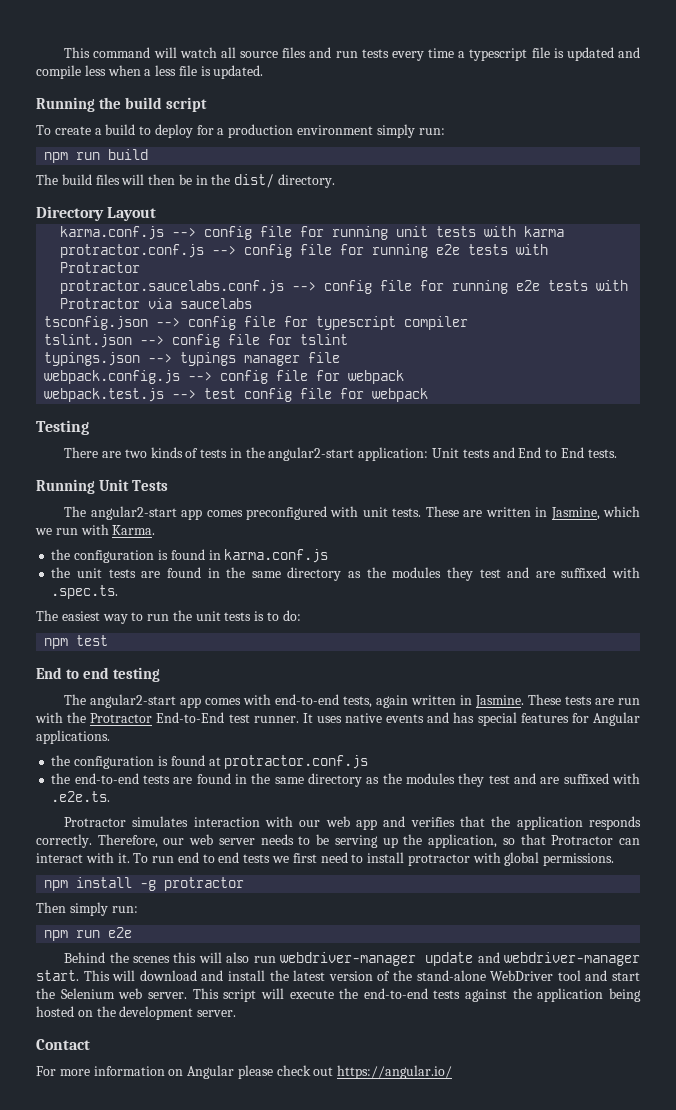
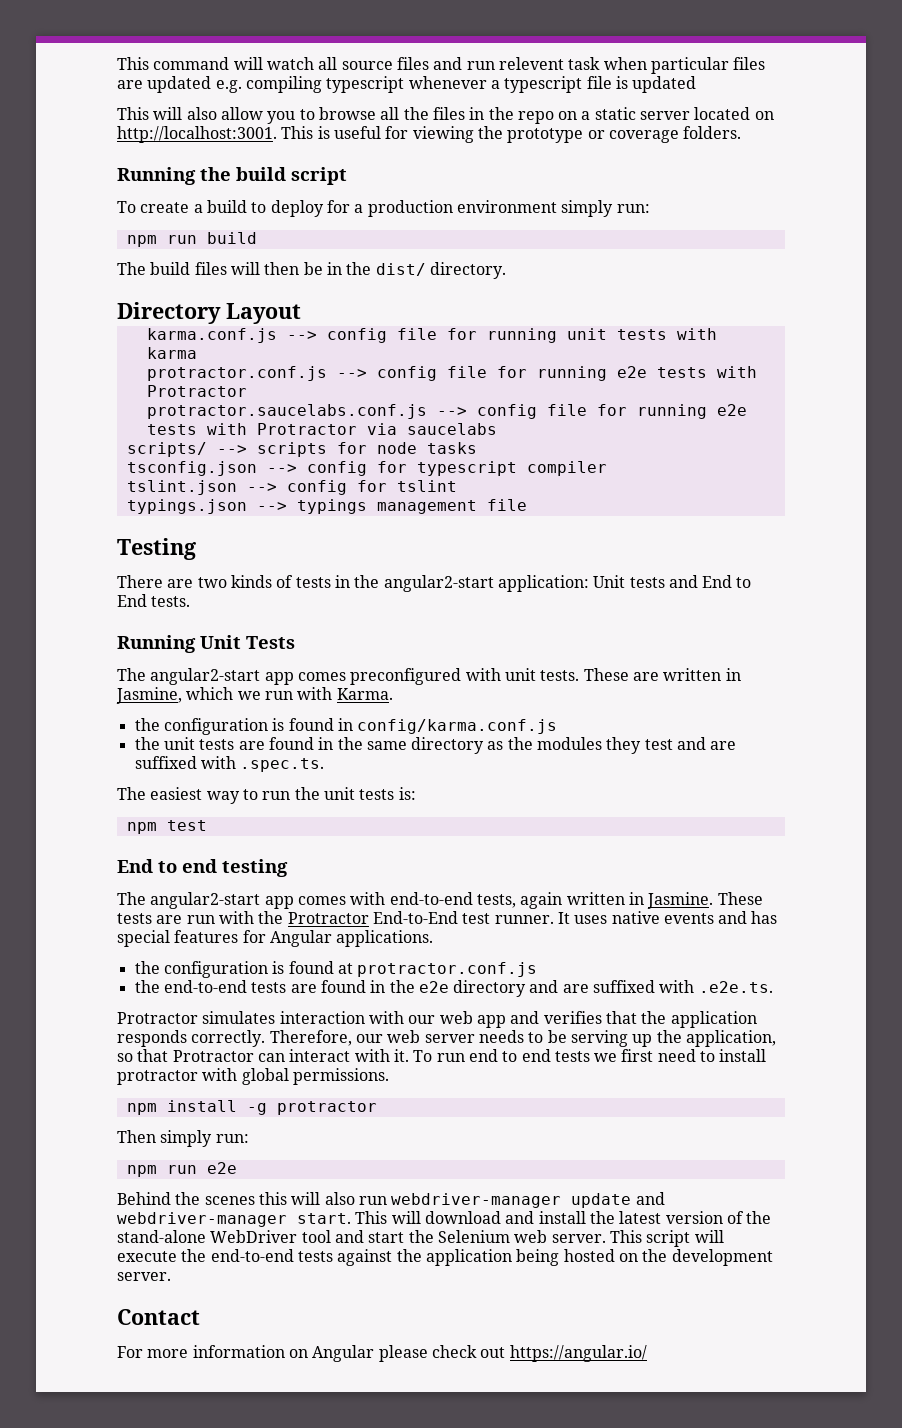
- This command will watch all source files and run tests every time a typescript file is updated and compile less when a less file is updated.
+ This command will watch all source files and run relevent task when particular files are updated e.g. compiling typescript whenever a typescript file is updated
+ This will also allow you to browse all the files in the repo on a static server located on http://localhost:3001. This is useful for viewing the prototype or coverage folders.
+ scripts/ --> scripts for node tasks
- tsconfig.json --> config file for typescript compiler
+ tsconfig.json --> config for typescript compiler
- tslint.json --> config file for tslint
+ tslint.json --> config for tslint
- typings.json --> typings manager file
- webpack.config.js --> config file for webpack
- webpack.test.js --> test config file for webpack
+ typings.json --> typings management file
- the configuration is found in karma.conf.js
+ the configuration is found in config/karma.conf.js
- The easiest way to run the unit tests is to do:
+ The easiest way to run the unit tests is:
- the end-to-end tests are found in the same directory as the modules they test and are suffixed with .e2e.ts.
+ the end-to-end tests are found in the e2e directory and are suffixed with .e2e.ts.

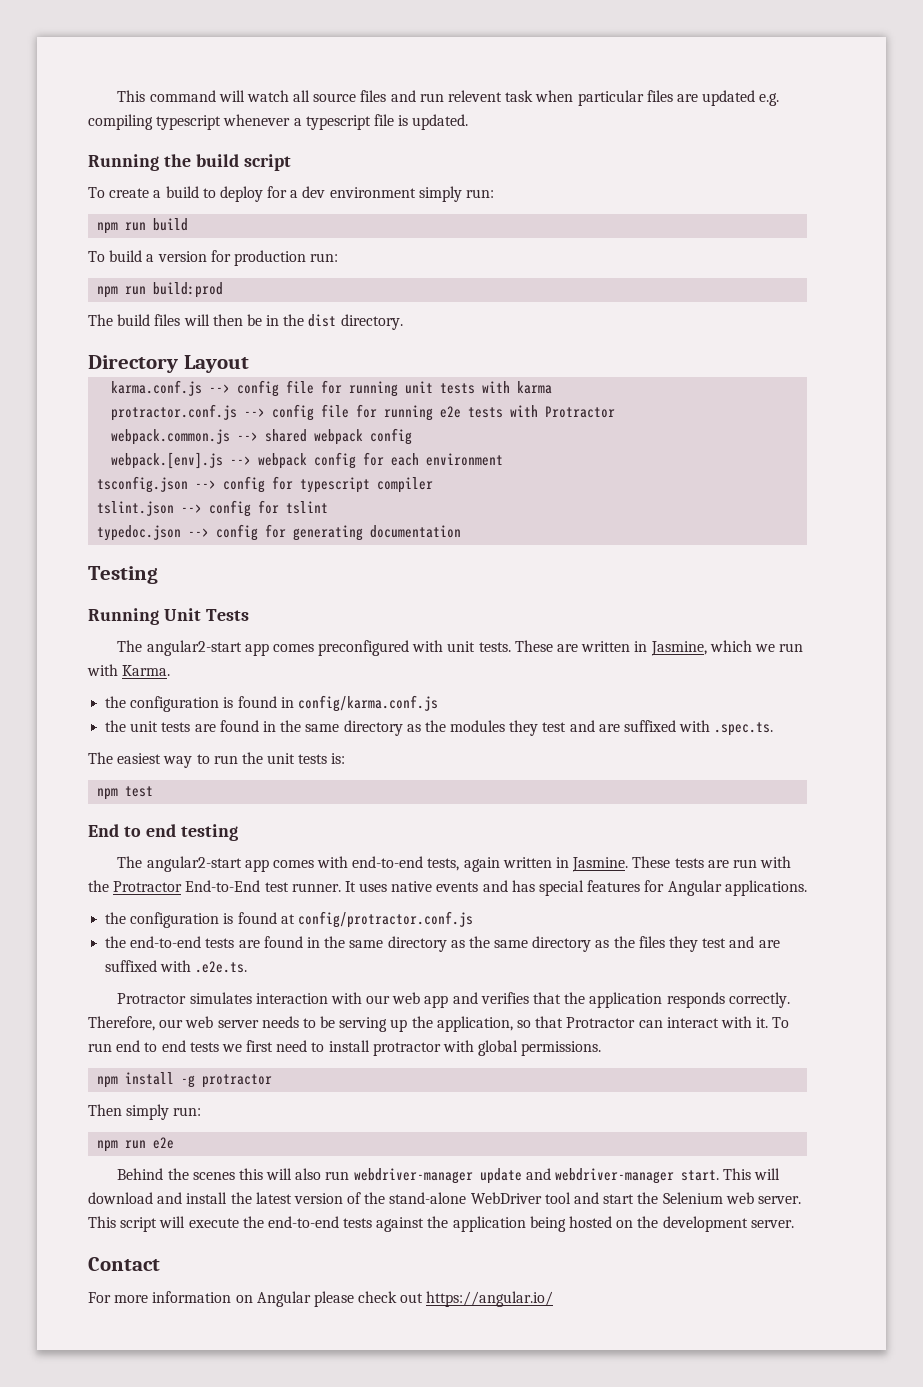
- This command will watch all source files and run relevent task when particular files are updated e.g. compiling typescript whenever a typescript file is updated
- This will also allow you to browse all the files in the repo on a static server located on http://localhost:3001. This is useful for viewing the prototype or coverage folders.
+ This command will watch all source files and run relevent task when particular files are updated e.g. compiling typescript whenever a typescript file is updated.
- To create a build to deploy for a production environment simply run:
+ To create a build to deploy for a dev environment simply run:
+ To build a version for production run:
+ npm run build:prod
- The build files will then be in the dist/ directory.
+ The build files will then be in the dist directory.
- protractor.saucelabs.conf.js --> config file for running e2e tests with Protractor via saucelabs
- scripts/ --> scripts for node tasks
+ webpack.common.js --> shared webpack config
+ webpack.[env].js --> webpack config for each environment
- typings.json --> typings management file
+ typedoc.json --> config for generating documentation
  Testing
- There are two kinds of tests in the angular2-start application: Unit tests and End to End tests.
- the configuration is found at protractor.conf.js
+ the configuration is found at config/protractor.conf.js
- the end-to-end tests are found in the e2e directory and are suffixed with .e2e.ts.
+ the end-to-end tests are found in the same directory as the same directory as the files they test and are suffixed with .e2e.ts.

